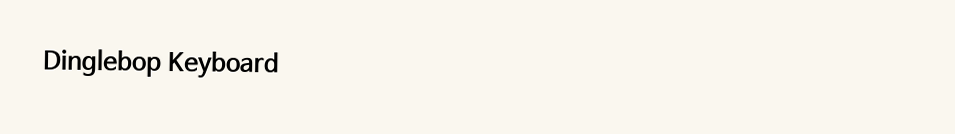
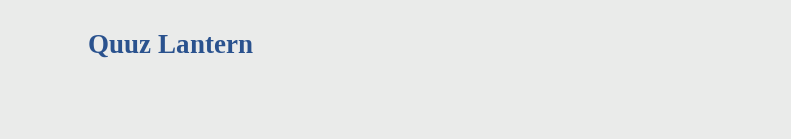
- Dinglebop Keyboard
+ Quuz Lantern

